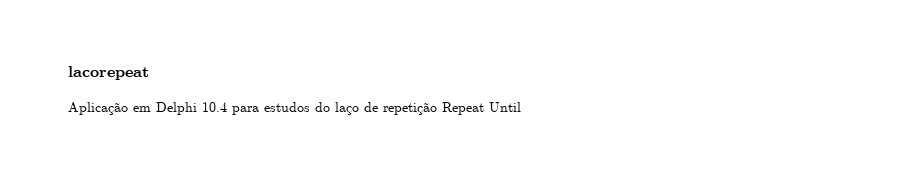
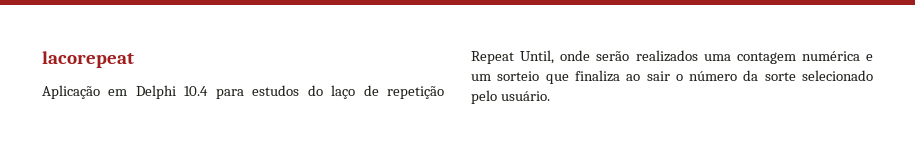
- Aplicação em Delphi 10.4 para estudos do laço de repetição Repeat Until
+ Aplicação em Delphi 10.4 para estudos do laço de repetição Repeat Until, onde serão realizados uma contagem numérica e um sorteio que finaliza ao sair o número da sorte selecionado pelo usuário.

